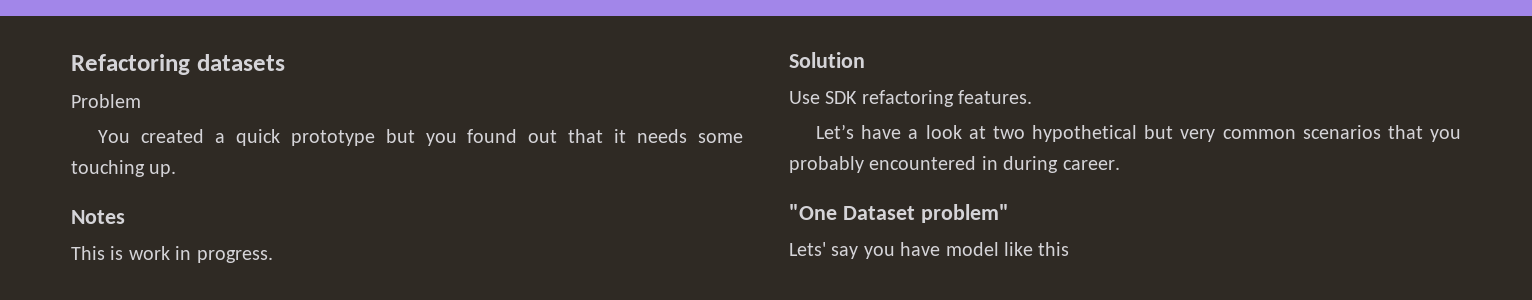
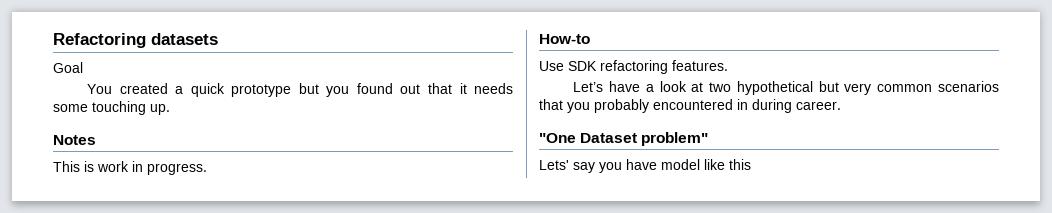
- Problem
+ Goal
- Solution
+ How-to

